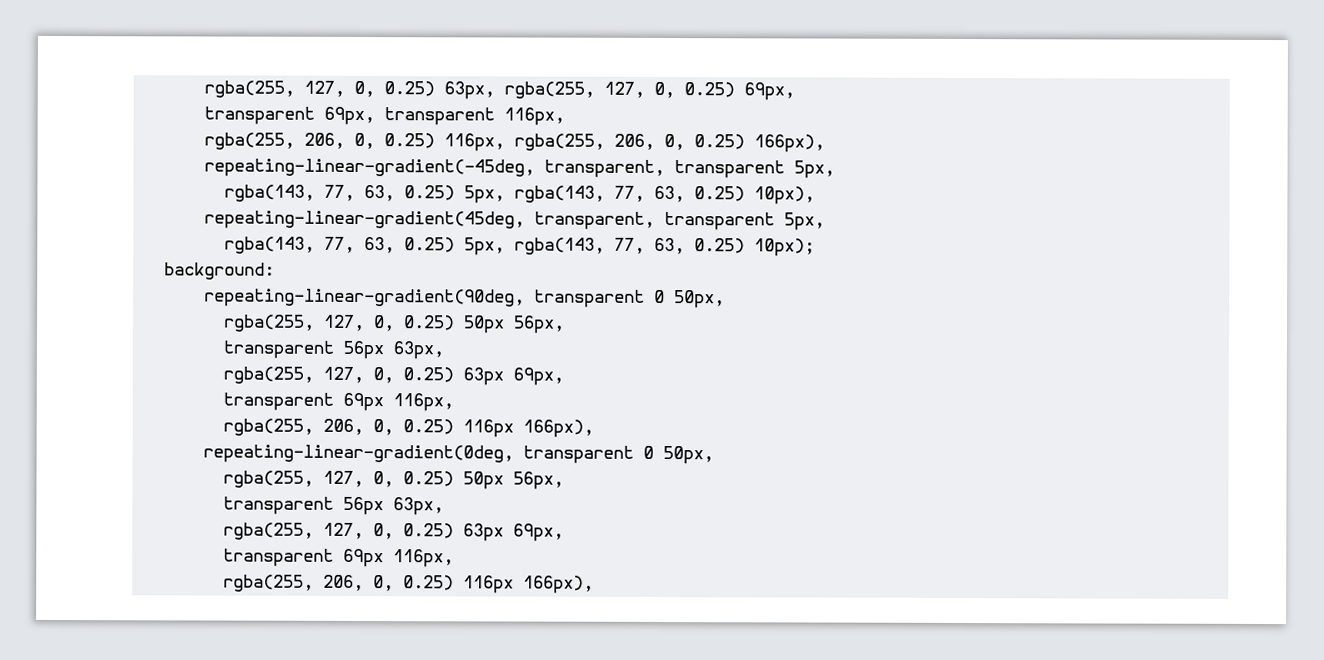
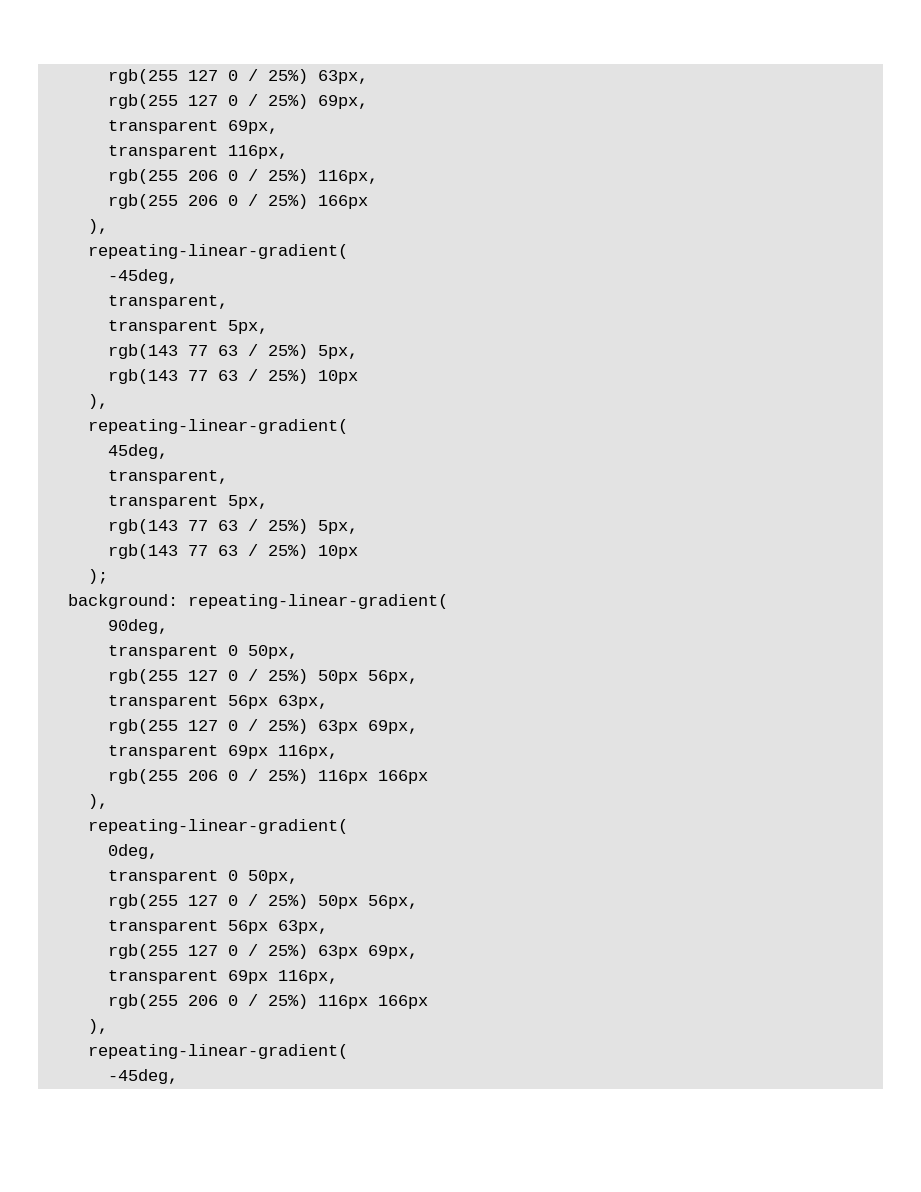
- rgba(255, 127, 0, 0.25) 63px, rgba(255, 127, 0, 0.25) 69px,
+ rgb(255 127 0 / 25%) 63px,
+ rgb(255 127 0 / 25%) 69px,
- transparent 69px, transparent 116px,
+ transparent 69px,
+ transparent 116px,
- rgba(255, 206, 0, 0.25) 116px, rgba(255, 206, 0, 0.25) 166px),
- repeating-linear-gradient(-45deg, transparent, transparent 5px,
- rgba(143, 77, 63, 0.25) 5px, rgba(143, 77, 63, 0.25) 10px),
- repeating-linear-gradient(45deg, transparent, transparent 5px,
- rgba(143, 77, 63, 0.25) 5px, rgba(143, 77, 63, 0.25) 10px);
+ rgb(255 206 0 / 25%) 116px,
+ rgb(255 206 0 / 25%) 166px
+ ),
+ repeating-linear-gradient(
+ -45deg,
+ transparent,
+ transparent 5px,
+ rgb(143 77 63 / 25%) 5px,
+ rgb(143 77 63 / 25%) 10px
+ ),
+ repeating-linear-gradient(
+ 45deg,
+ transparent,
+ transparent 5px,
+ rgb(143 77 63 / 25%) 5px,
+ rgb(143 77 63 / 25%) 10px
+ );
- background:
- repeating-linear-gradient(90deg, transparent 0 50px,
- rgba(255, 127, 0, 0.25) 50px 56px,
+ background: repeating-linear-gradient(
+ 90deg,
+ transparent 0 50px,
+ rgb(255 127 0 / 25%) 50px 56px,
  transparent 56px 63px,
- rgba(255, 127, 0, 0.25) 63px 69px,
+ rgb(255 127 0 / 25%) 63px 69px,
  transparent 69px 116px,
- rgba(255, 206, 0, 0.25) 116px 166px),
- repeating-linear-gradient(0deg, transparent 0 50px,
- rgba(255, 127, 0, 0.25) 50px 56px,
+ rgb(255 206 0 / 25%) 116px 166px
+ ),
+ repeating-linear-gradient(
+ 0deg,
+ transparent 0 50px,
+ rgb(255 127 0 / 25%) 50px 56px,
  transparent 56px 63px,
- rgba(255, 127, 0, 0.25) 63px 69px,
+ rgb(255 127 0 / 25%) 63px 69px,
  transparent 69px 116px,
- rgba(255, 206, 0, 0.25) 116px 166px),
+ rgb(255 206 0 / 25%) 116px 166px
+ ),
+ repeating-linear-gradient(
+ -45deg,

